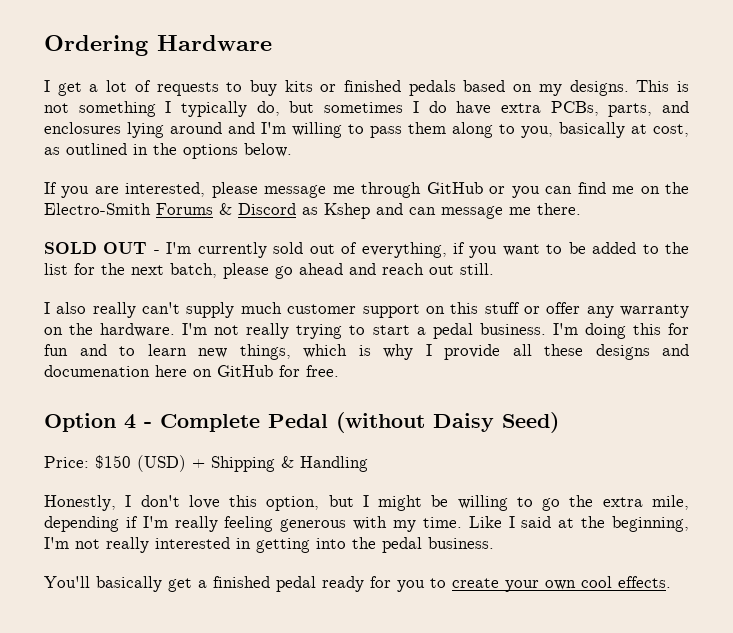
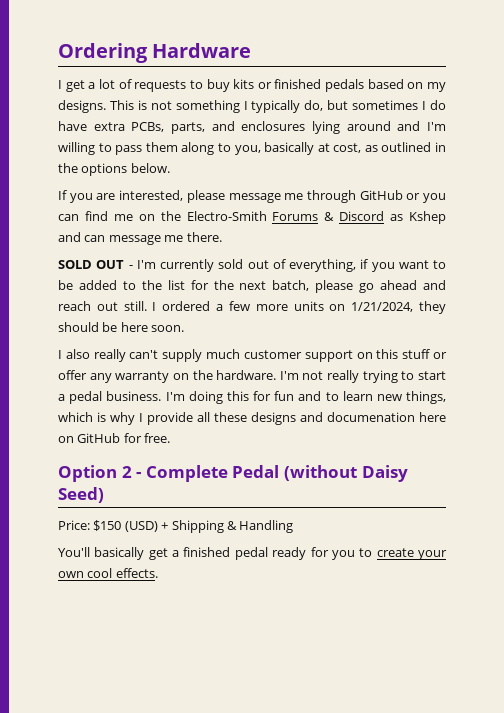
+ I ordered a few more units on 1/21/2024, they should be here soon.
- Option 4 - Complete Pedal (without Daisy Seed)
+ Option 2 - Complete Pedal (without Daisy Seed)
- Honestly, I don't love this option, but I might be willing to go the extra mile, depending if I'm really feeling generous with my time. Like I said at the beginning, I'm not really interested in getting into the pedal business.

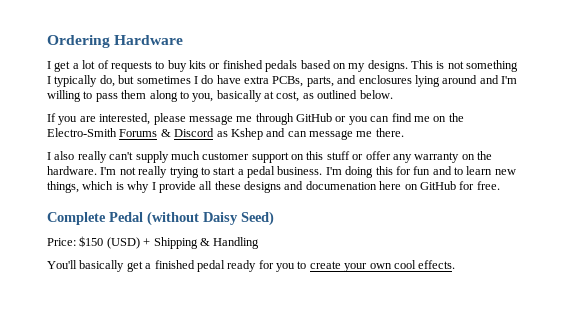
- This is not something I typically do, but sometimes I do have extra PCBs, parts, and enclosures lying around and I'm willing to pass them along to you, basically at cost, as outlined in the options below.
+ This is not something I typically do, but sometimes I do have extra PCBs, parts, and enclosures lying around and I'm willing to pass them along to you, basically at cost, as outlined below.
- SOLD OUT - I'm currently sold out of everything, if you want to be added to the list for the next batch, please go ahead and reach out still. I ordered a few more units on 1/21/2024, they should be here soon.
- Option 2 - Complete Pedal (without Daisy Seed)
+ Complete Pedal (without Daisy Seed)

